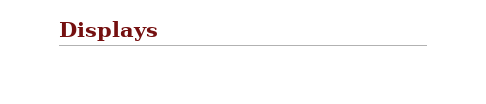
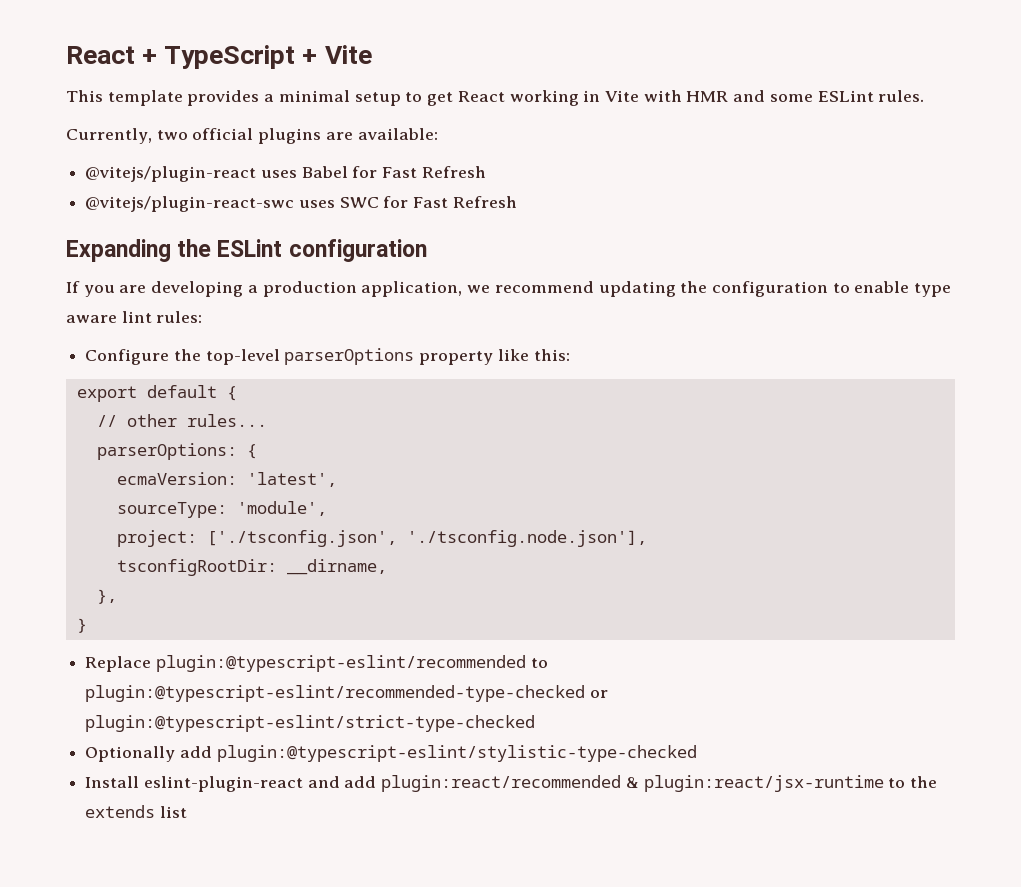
- Displays
+ React + TypeScript + Vite
+ This template provides a minimal setup to get React working in Vite with HMR and some ESLint rules.
+ Currently, two official plugins are available:
+ @vitejs/plugin-react uses Babel for Fast Refresh
+ @vitejs/plugin-react-swc uses SWC for Fast Refresh
+ Expanding the ESLint configuration
+ If you are developing a production application, we recommend updating the configuration to enable type aware lint rules:
+ Configure the top-level parserOptions property like this:
+ export default {
+ // other rules...
+ parserOptions: {
+ ecmaVersion: 'latest',
+ sourceType: 'module',
+ project: ['./tsconfig.json', './tsconfig.node.json'],
+ tsconfigRootDir: __dirname,
+ },
+ }
+ Replace plugin:@typescript-eslint/recommended to plugin:@typescript-eslint/recommended-type-checked or plugin:@typescript-eslint/strict-type-checked
+ Optionally add plugin:@typescript-eslint/stylistic-type-checked
+ Install eslint-plugin-react and add plugin:react/recommended & plugin:react/jsx-runtime to the extends list

